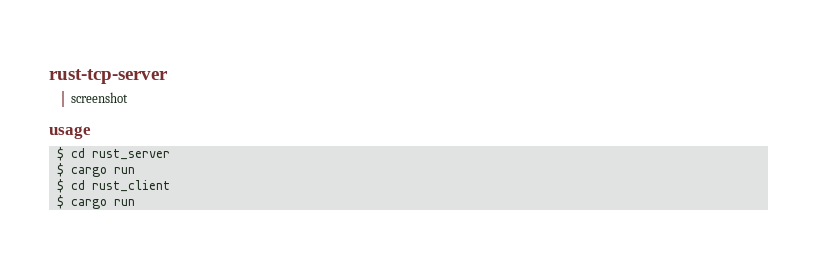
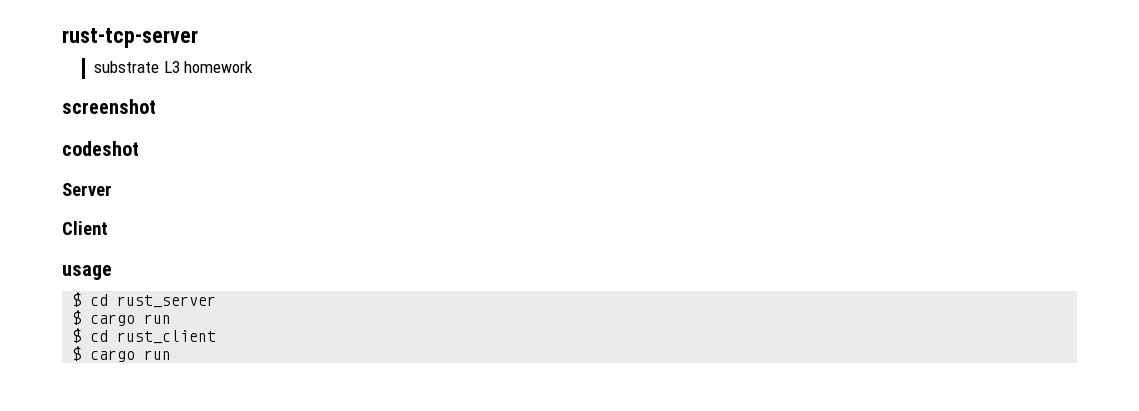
+ substrate L3 homework
  screenshot
+ codeshot
+ Server
+ Client

